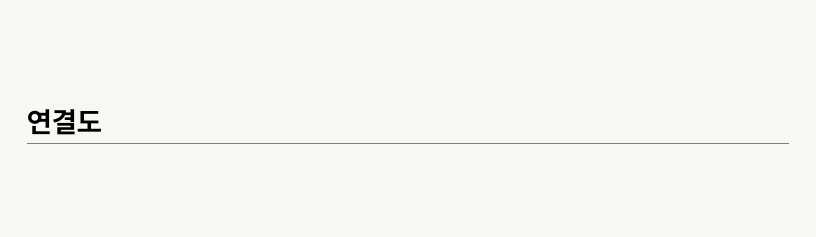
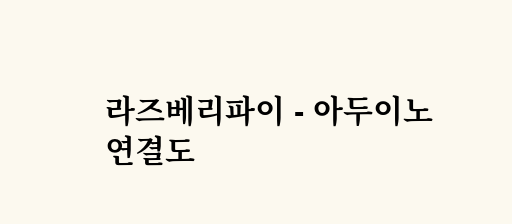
- 연결도
+ 라즈베리파이 - 아두이노 연결도

